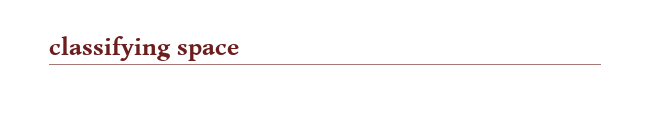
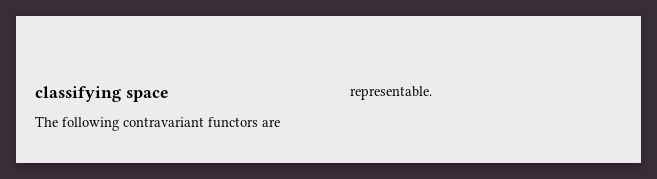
+ The following contravariant functors are representable.

